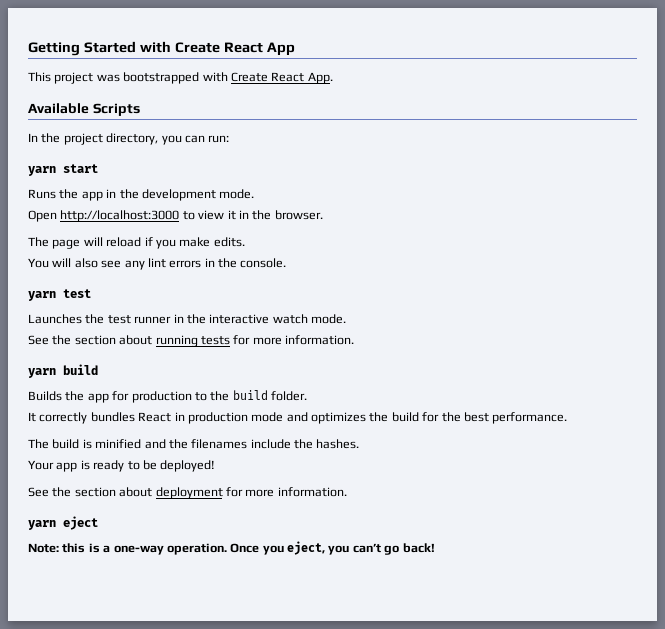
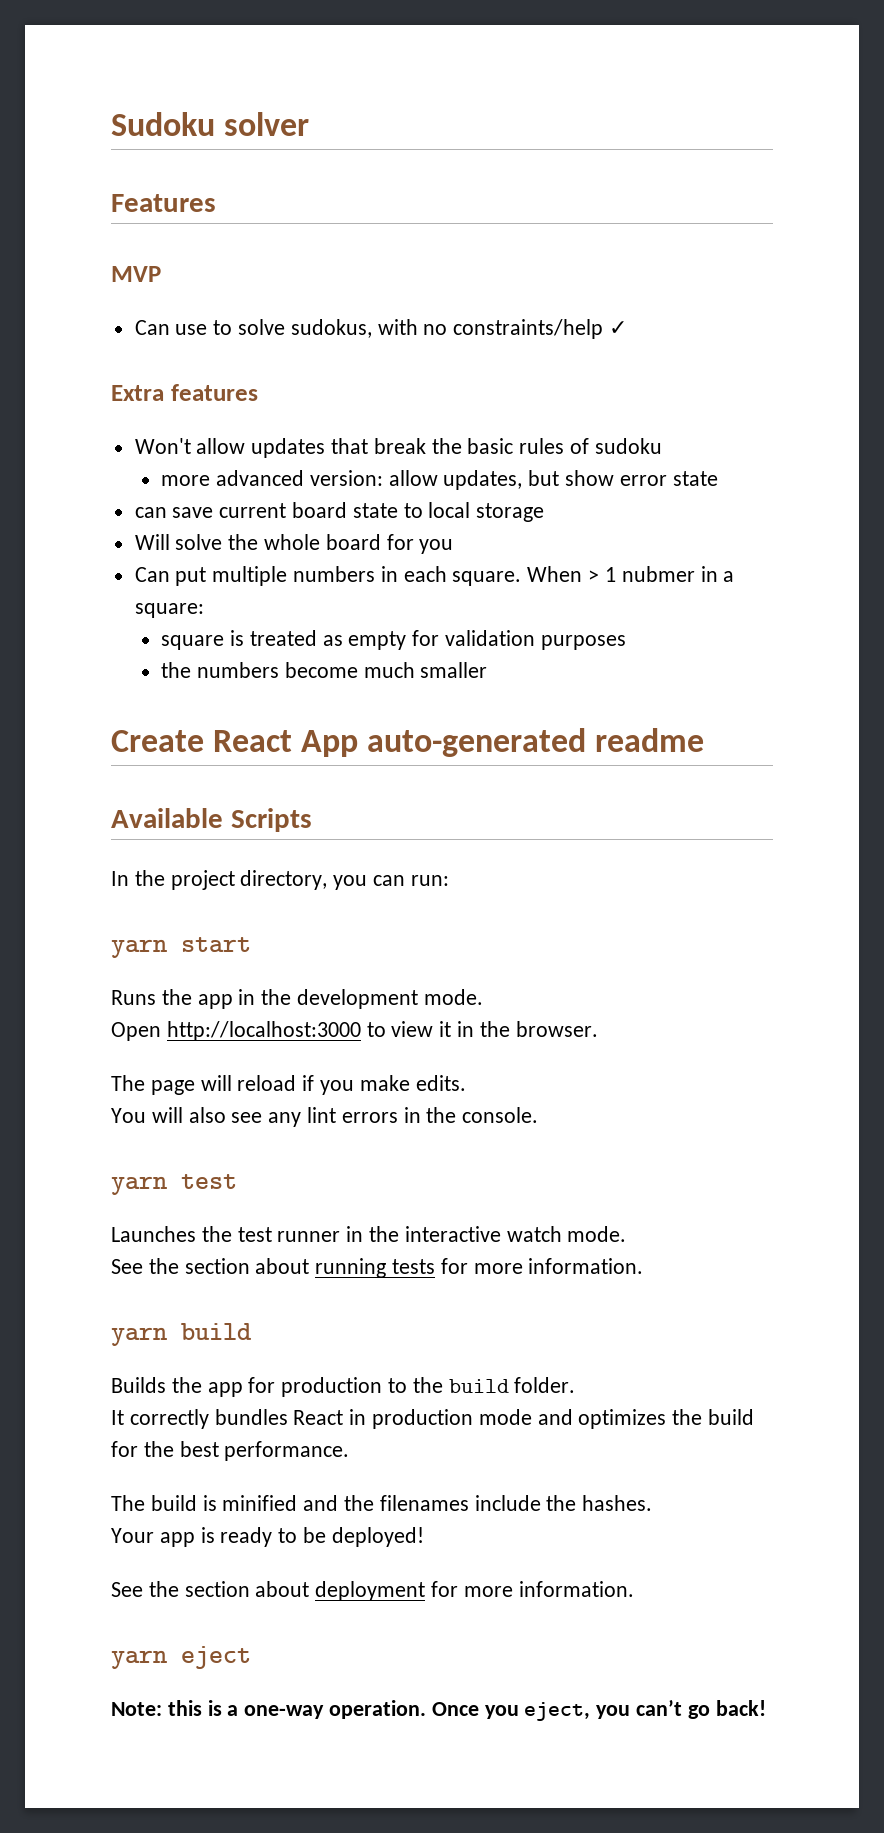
- Getting Started with Create React App
- This project was bootstrapped with Create React App.
+ Sudoku solver
+ Features
+ MVP
+ Can use to solve sudokus, with no constraints/help ✓
+ Extra features
+ Won't allow updates that break the basic rules of sudoku
+ more advanced version: allow updates, but show error state
+ can save current board state to local storage
+ Will solve the whole board for you
+ Can put multiple numbers in each square. When > 1 nubmer in a square:
+ square is treated as empty for validation purposes
+ the numbers become much smaller
+ Create React App auto-generated readme

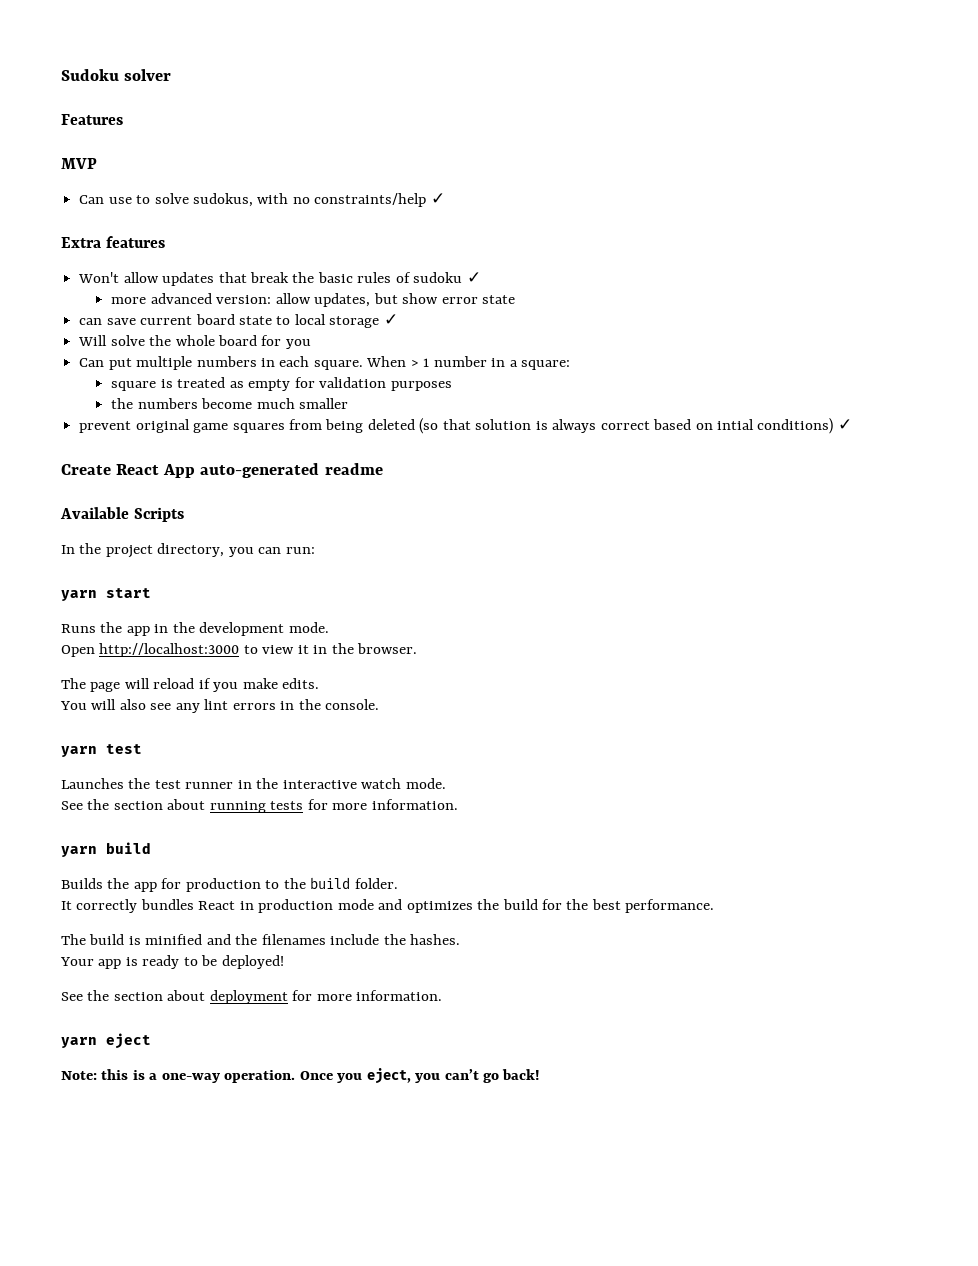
- Won't allow updates that break the basic rules of sudoku
+ Won't allow updates that break the basic rules of sudoku ✓
- can save current board state to local storage
+ can save current board state to local storage ✓
- When > 1 nubmer in a square:
+ When > 1 number in a square:
+ prevent original game squares from being deleted (so that solution is always correct based on intial conditions) ✓

